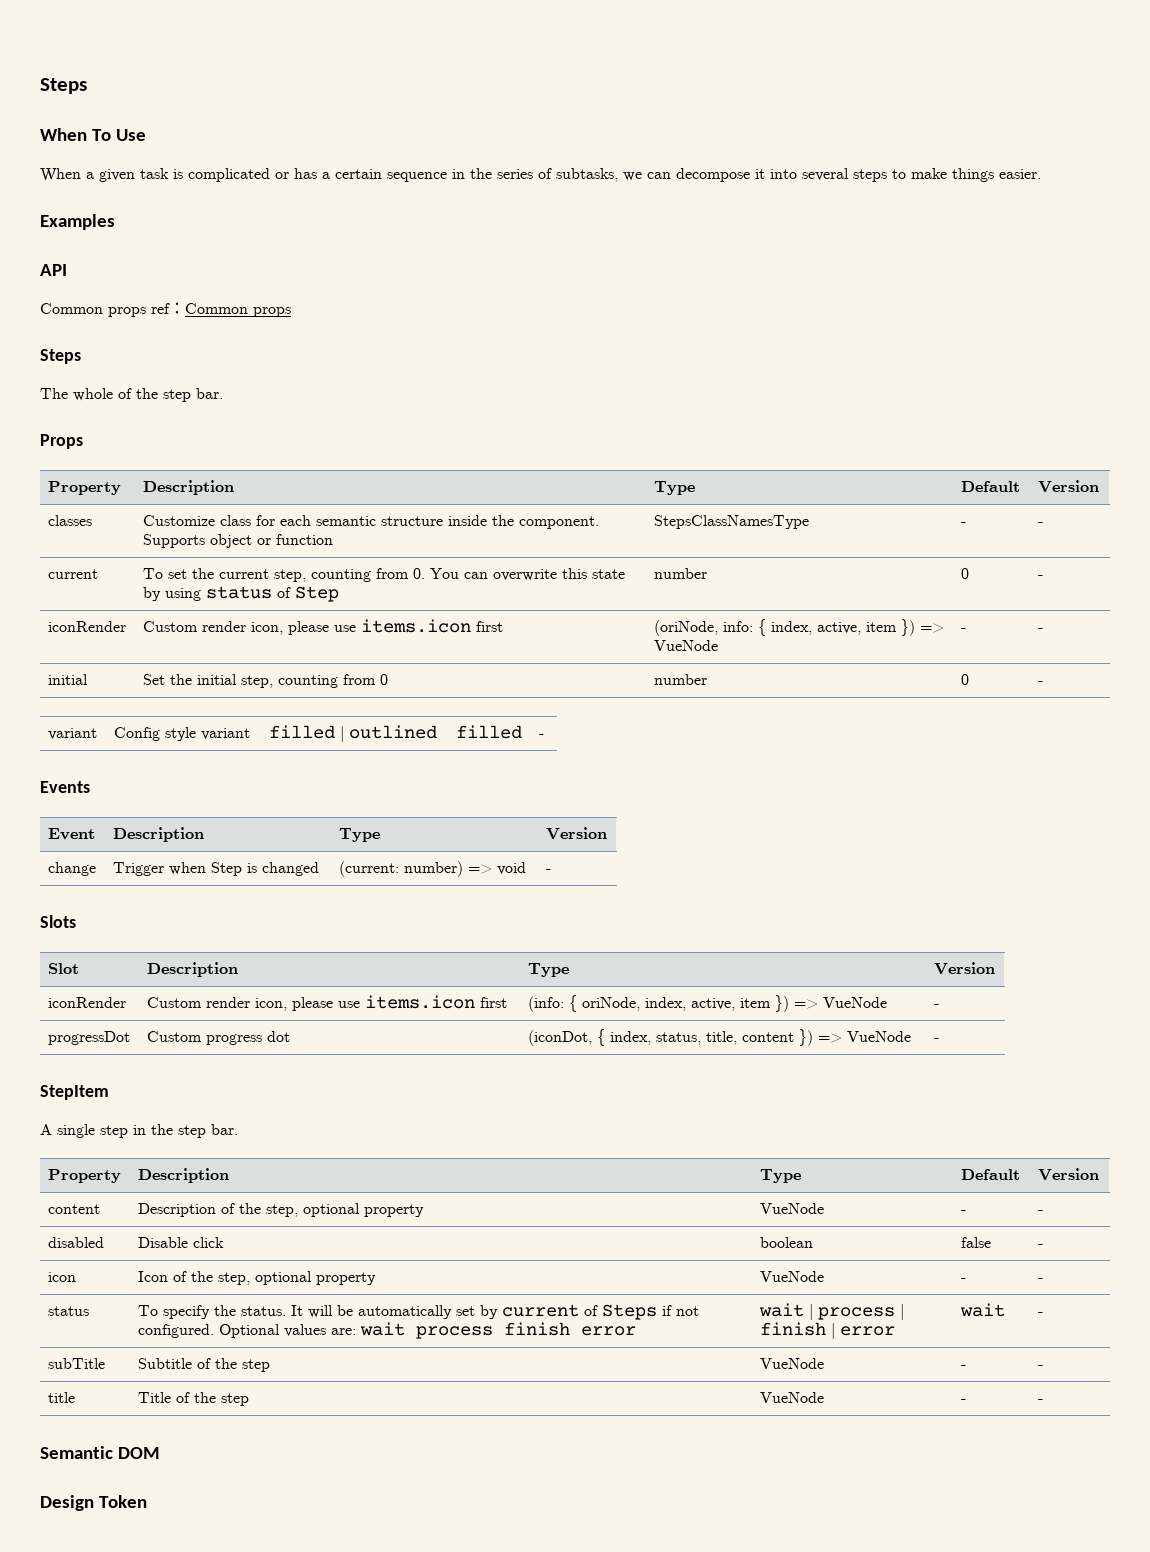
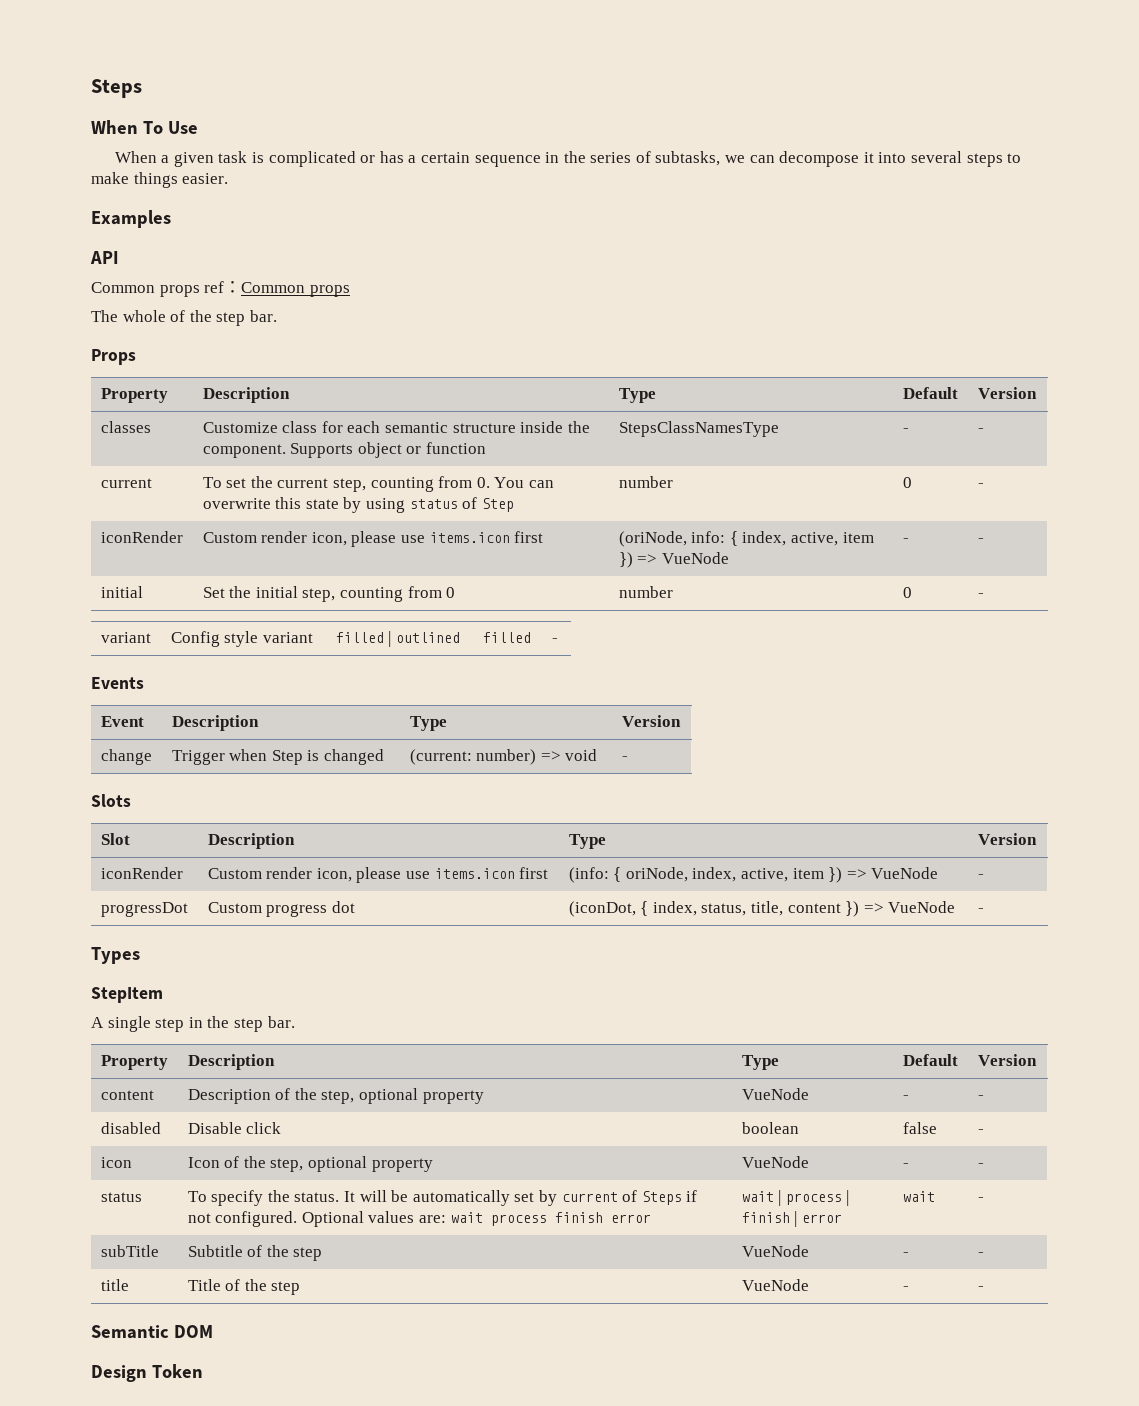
  Common props ref：Common props
- Steps
+ Types

